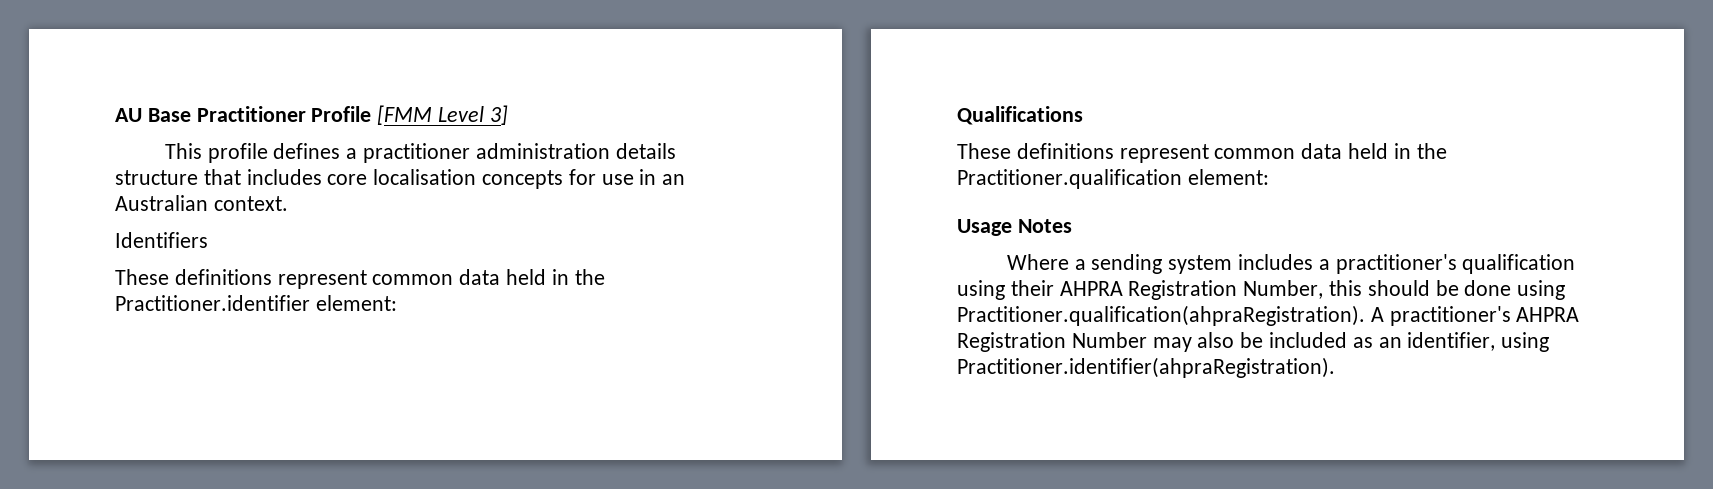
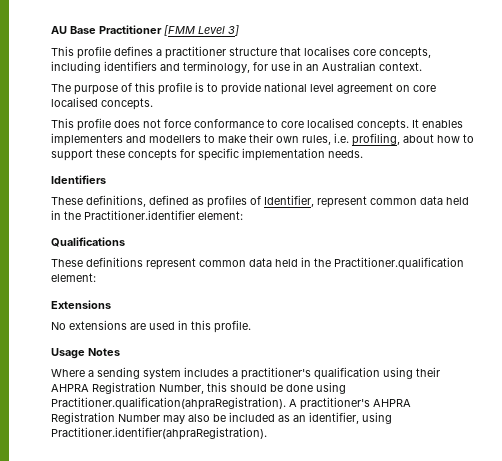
- AU Base Practitioner Profile [FMM Level 3]
+ AU Base Practitioner [FMM Level 3]
- This profile defines a practitioner administration details structure that includes core localisation concepts for use in an Australian context.
+ This profile defines a practitioner structure that localises core concepts, including identifiers and terminology, for use in an Australian context.
+ The purpose of this profile is to provide national level agreement on core localised concepts.
+ This profile does not force conformance to core localised concepts. It enables implementers and modellers to make their own rules, i.e. profiling, about how to support these concepts for specific implementation needs.
  Identifiers
- These definitions represent common data held in the Practitioner.identifier element:
+ These definitions, defined as profiles of Identifier, represent common data held in the Practitioner.identifier element:
+ Extensions
+ No extensions are used in this profile.

